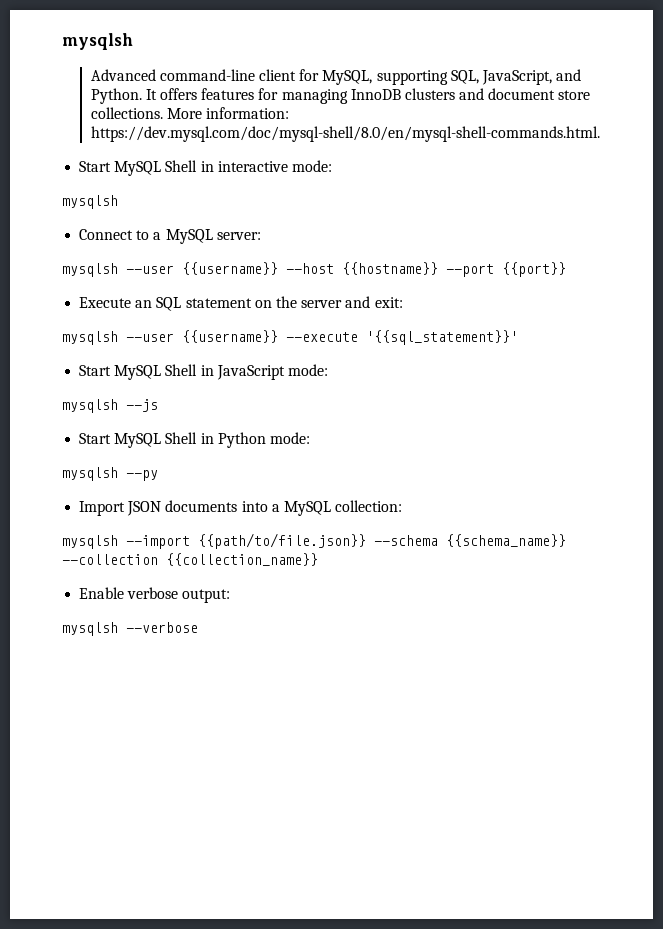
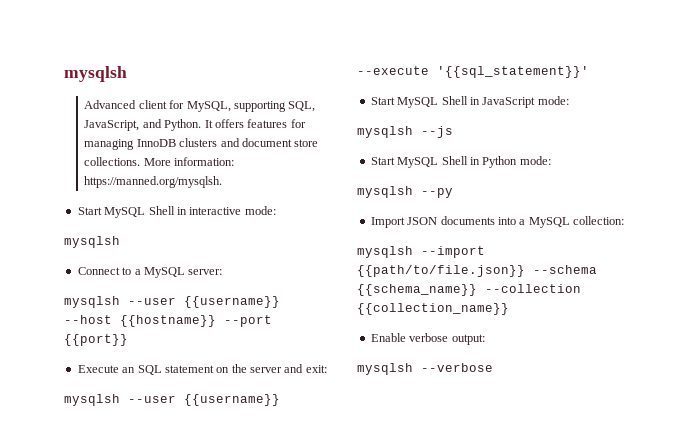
- Advanced command-line client for MySQL, supporting SQL, JavaScript, and Python.
+ Advanced client for MySQL, supporting SQL, JavaScript, and Python.
- More information: https://dev.mysql.com/doc/mysql-shell/8.0/en/mysql-shell-commands.html.
+ More information: https://manned.org/mysqlsh.

